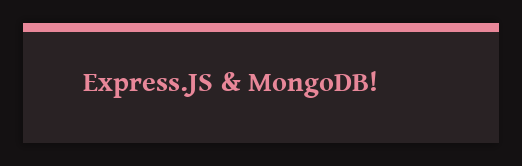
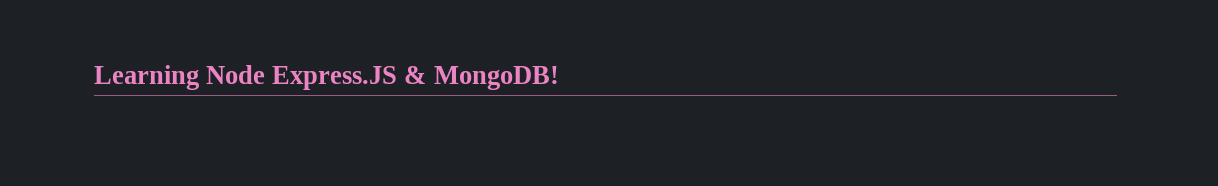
- Express.JS & MongoDB!
+ Learning Node Express.JS & MongoDB!

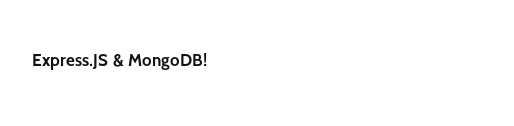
- Learning Node Express.JS & MongoDB!
+ Express.JS & MongoDB!

